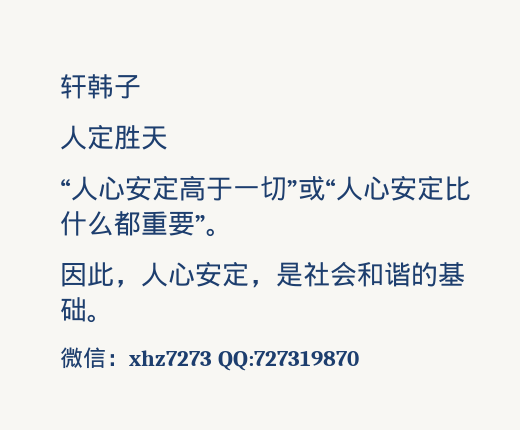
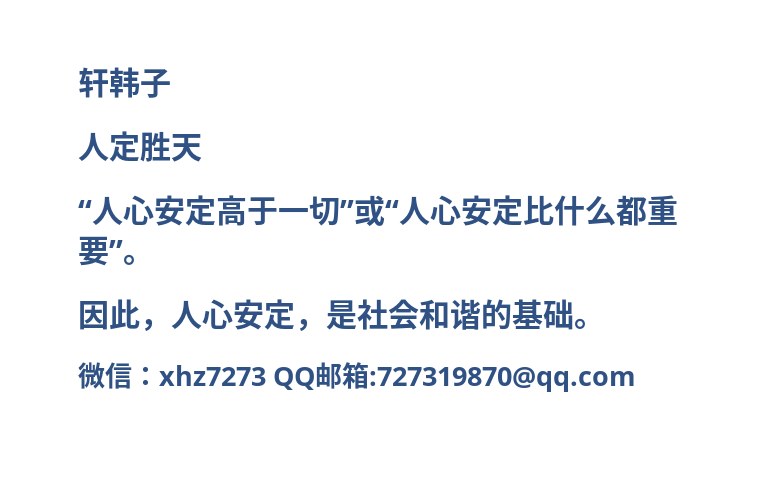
- 微信：xhz7273 QQ:727319870
+ 微信：xhz7273 QQ邮箱:727319870@qq.com

